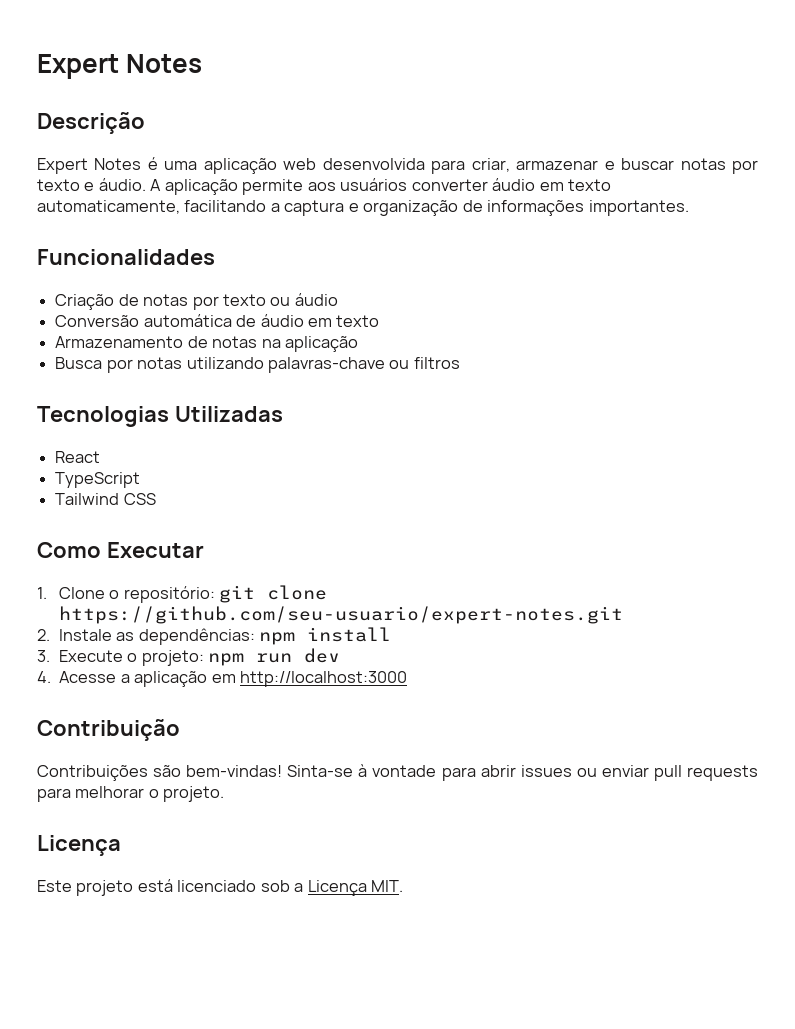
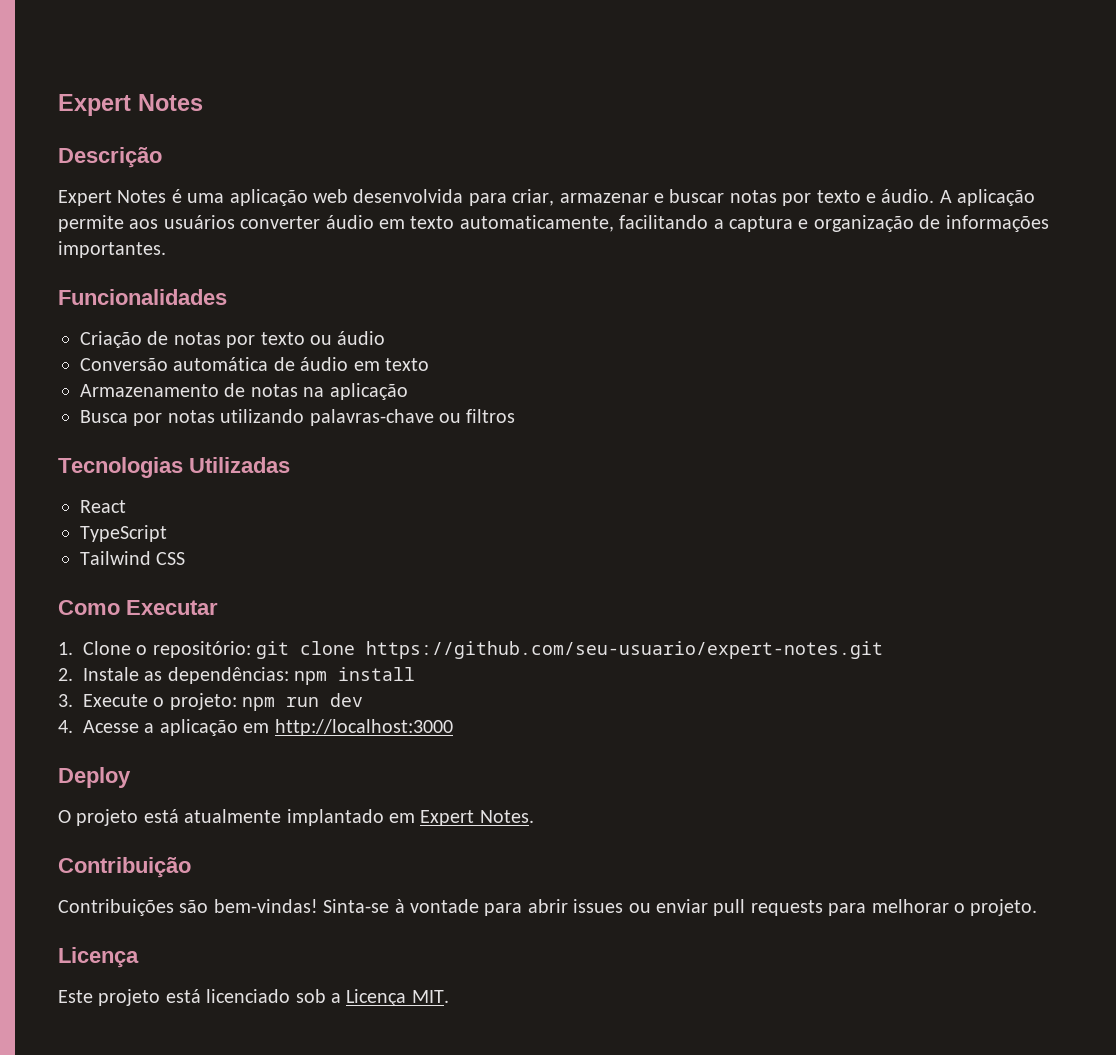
+ Deploy
+ O projeto está atualmente implantado em Expert Notes.

